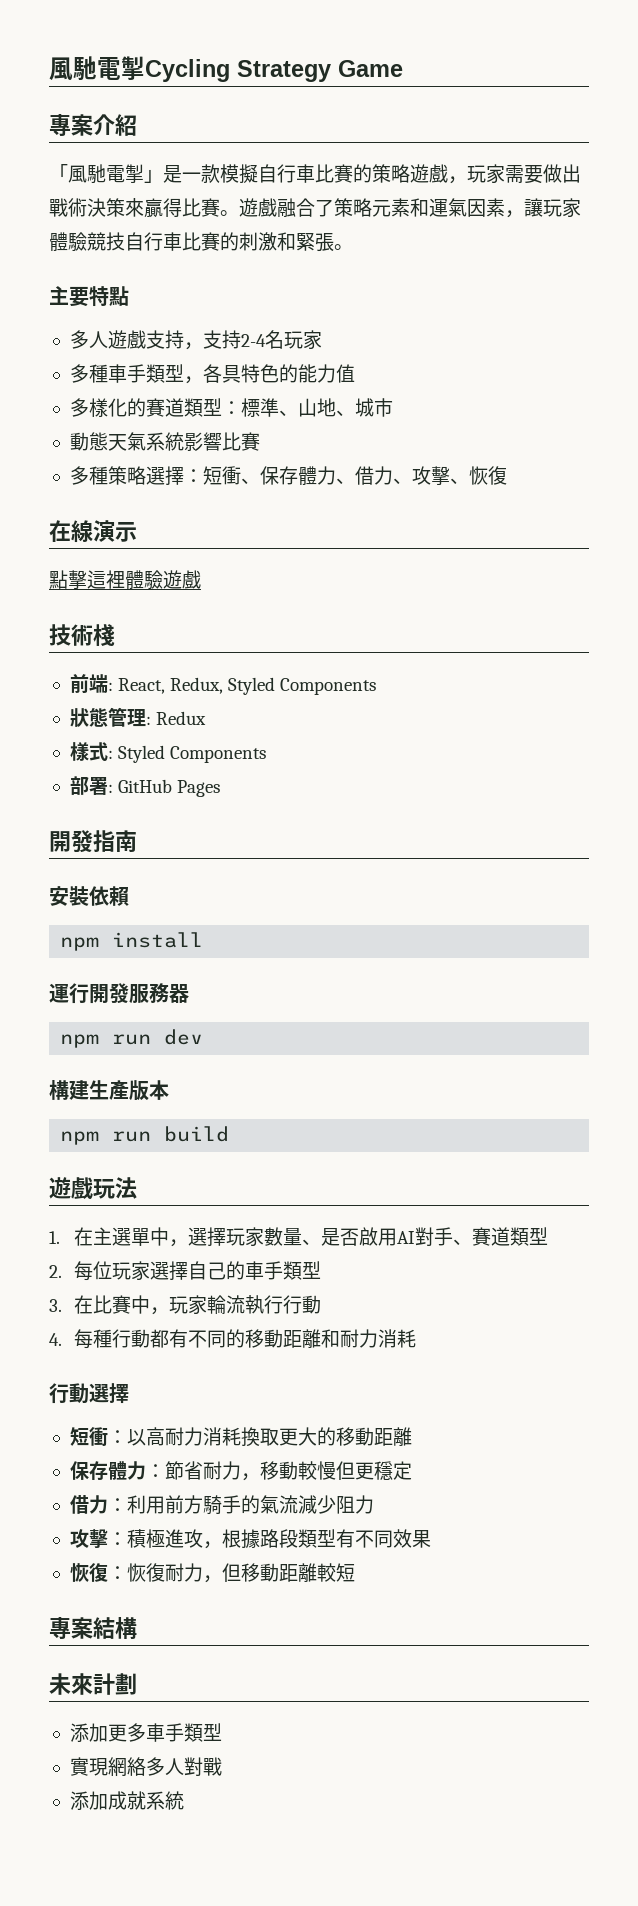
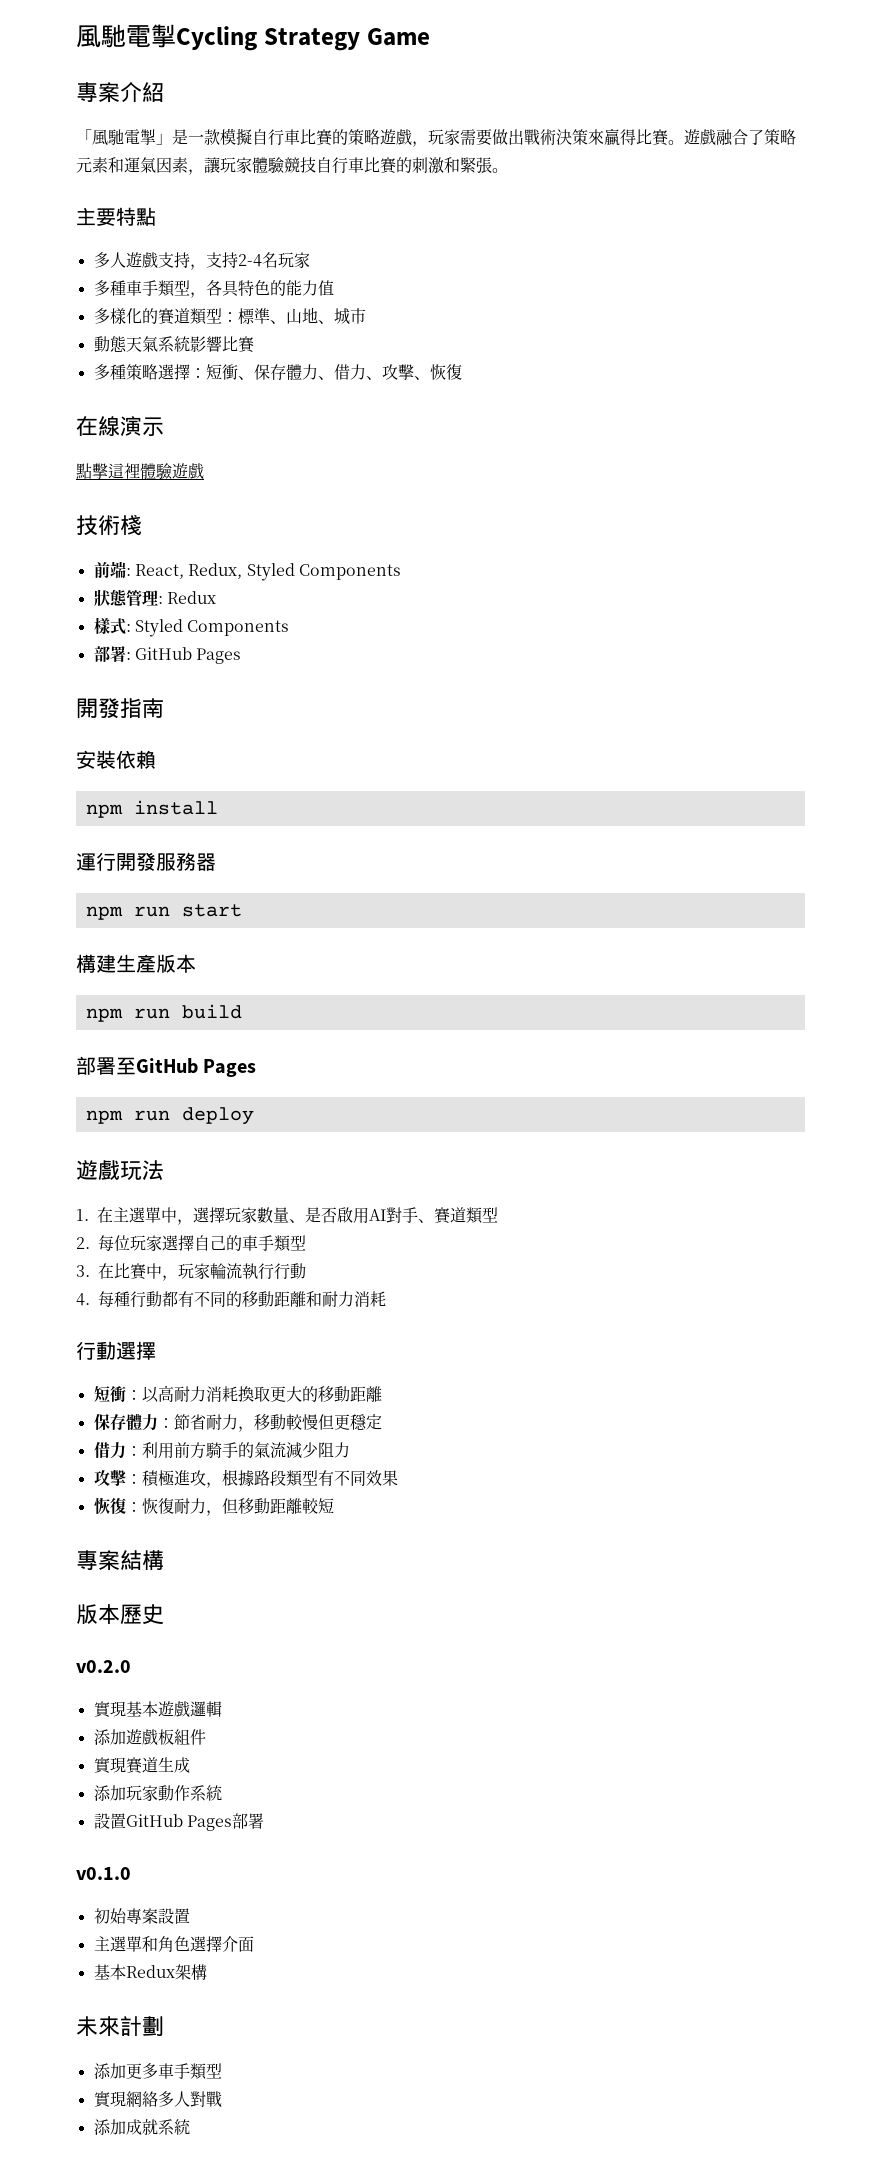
- npm run dev
+ npm run start
+ 部署至GitHub Pages
+ npm run deploy
+ 版本歷史
+ v0.2.0
+ 實現基本遊戲邏輯
+ 添加遊戲板組件
+ 實現賽道生成
+ 添加玩家動作系統
+ 設置GitHub Pages部署
+ v0.1.0
+ 初始專案設置
+ 主選單和角色選擇介面
+ 基本Redux架構

